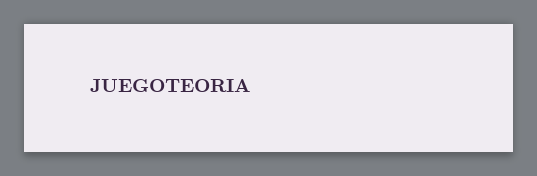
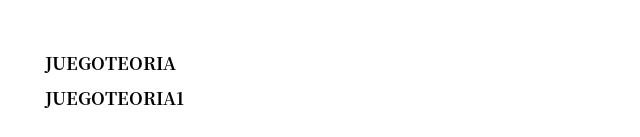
+ JUEGOTEORIA1

